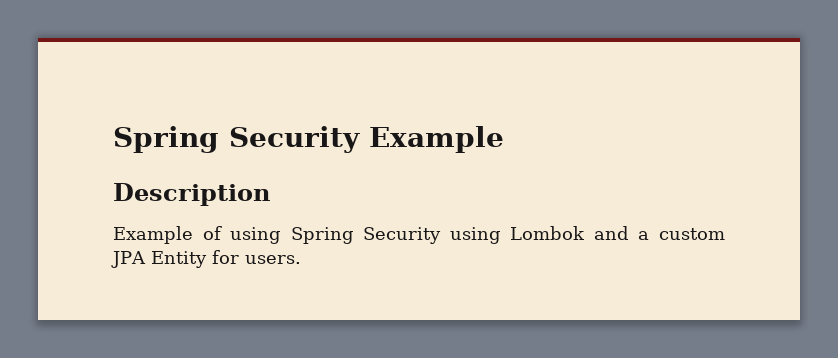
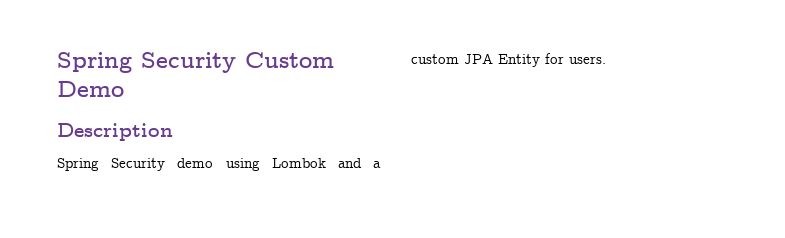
- Spring Security Example
+ Spring Security Custom Demo
- Example of using Spring Security using Lombok and a custom JPA Entity for users.
+ Spring Security demo using Lombok and a custom JPA Entity for users.

